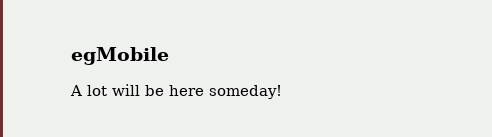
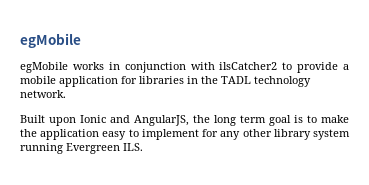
- A lot will be here someday!
+ egMobile works in conjunction with ilsCatcher2 to provide a mobile application for libraries in the TADL technology network.
+ Built upon Ionic and AngularJS, the long term goal is to make the application easy to implement for any other library system running Evergreen ILS.

